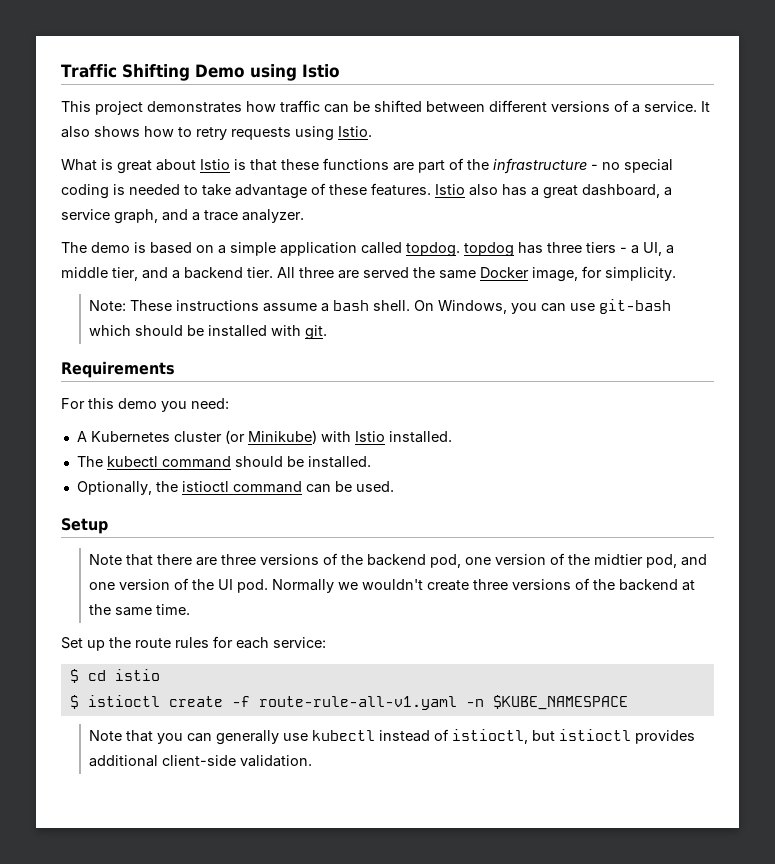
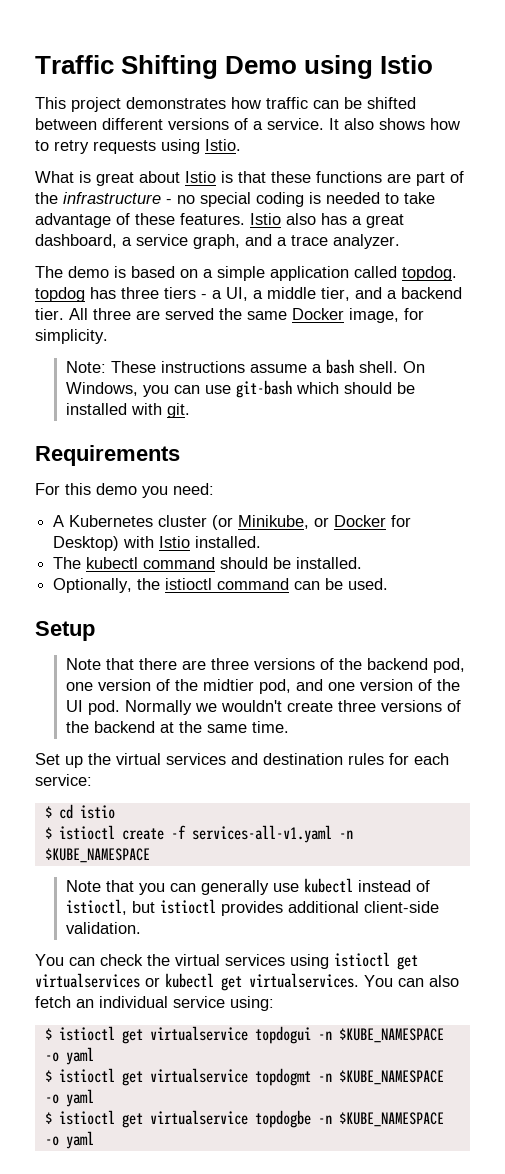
- A Kubernetes cluster (or Minikube) with Istio installed.
+ A Kubernetes cluster (or Minikube, or Docker for Desktop) with Istio installed.
- Set up the route rules for each service:
+ Set up the virtual services and destination rules for each service:
- $ istioctl create -f route-rule-all-v1.yaml -n $KUBE_NAMESPACE
+ $ istioctl create -f services-all-v1.yaml -n $KUBE_NAMESPACE
+ You can check the virtual services using istioctl get virtualservices or kubectl get virtualservices. You can also fetch an individual service using:
+ $ istioctl get virtualservice topdogui -n $KUBE_NAMESPACE -o yaml
+ $ istioctl get virtualservice topdogmt -n $KUBE_NAMESPACE -o yaml
+ $ istioctl get virtualservice topdogbe -n $KUBE_NAMESPACE -o yaml

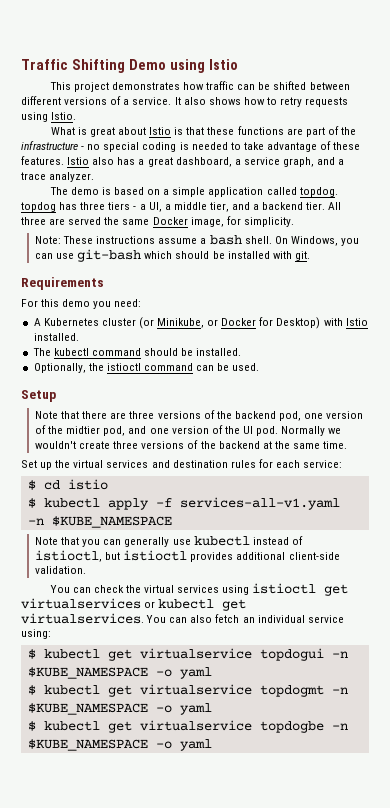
- $ istioctl create -f services-all-v1.yaml -n $KUBE_NAMESPACE
+ $ kubectl apply -f services-all-v1.yaml -n $KUBE_NAMESPACE
- $ istioctl get virtualservice topdogui -n $KUBE_NAMESPACE -o yaml
+ $ kubectl get virtualservice topdogui -n $KUBE_NAMESPACE -o yaml
- $ istioctl get virtualservice topdogmt -n $KUBE_NAMESPACE -o yaml
+ $ kubectl get virtualservice topdogmt -n $KUBE_NAMESPACE -o yaml
- $ istioctl get virtualservice topdogbe -n $KUBE_NAMESPACE -o yaml
+ $ kubectl get virtualservice topdogbe -n $KUBE_NAMESPACE -o yaml

